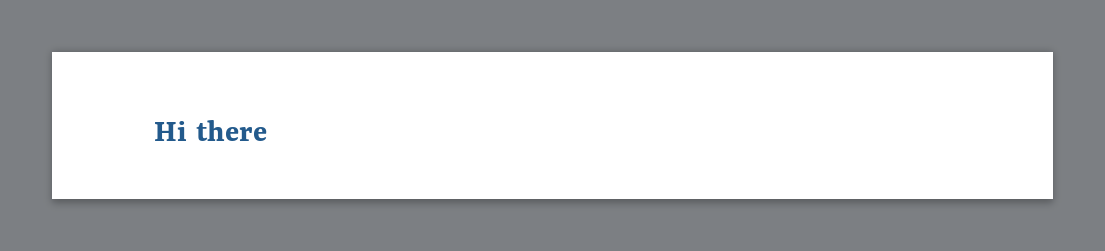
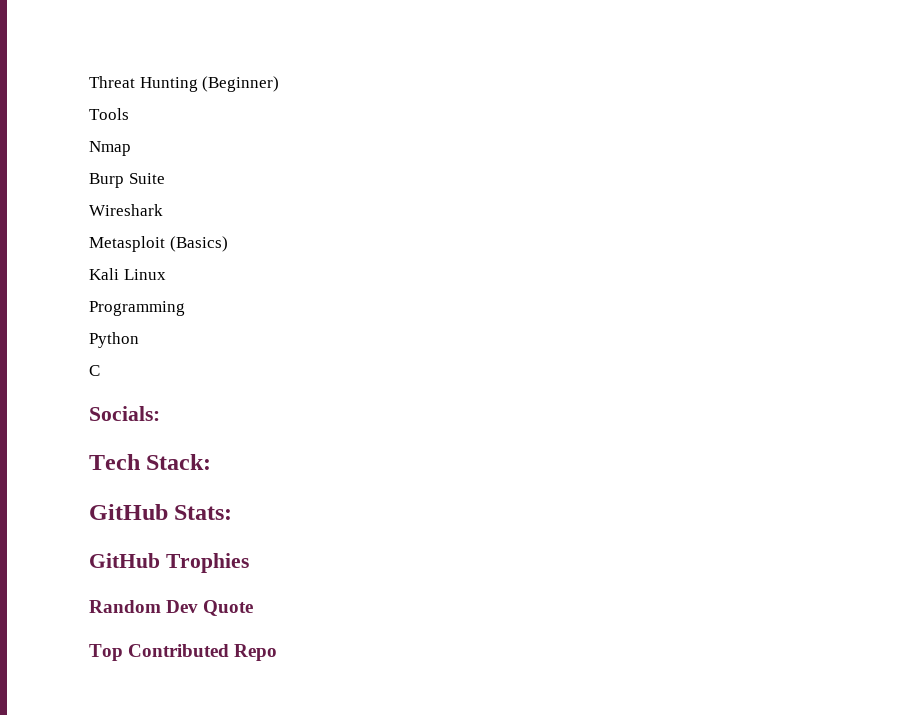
- Hi there
+ Threat Hunting (Beginner)
+ Tools
+ Nmap
+ Burp Suite
+ Wireshark
+ Metasploit (Basics)
+ Kali Linux
+ Programming
+ Python
+ C
+ Socials:
+ Tech Stack:
+ GitHub Stats:
+ GitHub Trophies
+ Random Dev Quote
+ Top Contributed Repo

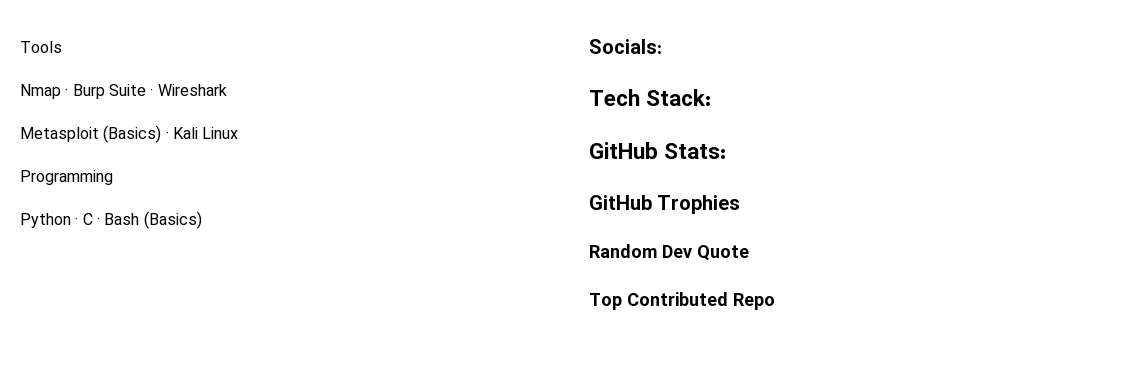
- Threat Hunting (Beginner)
- Nmap
- Burp Suite
- Wireshark
+ Nmap · Burp Suite · Wireshark
- Metasploit (Basics)
- Kali Linux
+ Metasploit (Basics) · Kali Linux
- Python
- C
+ Python · C · Bash (Basics)

